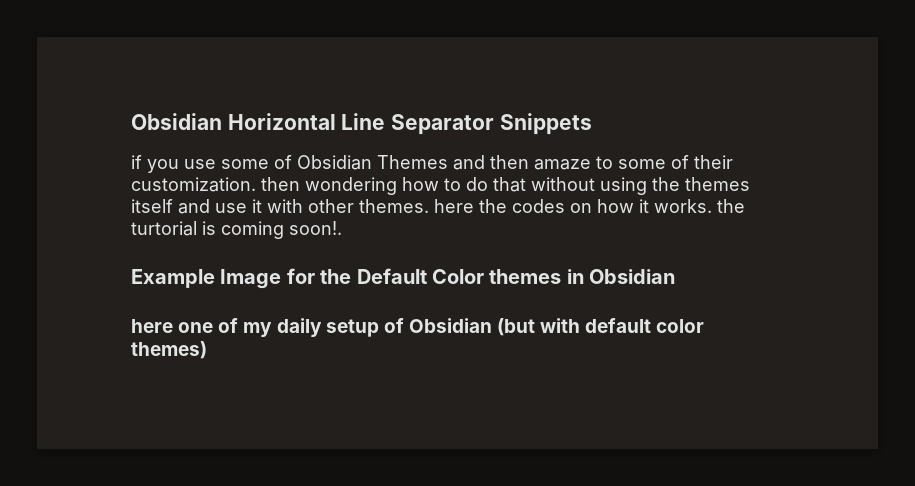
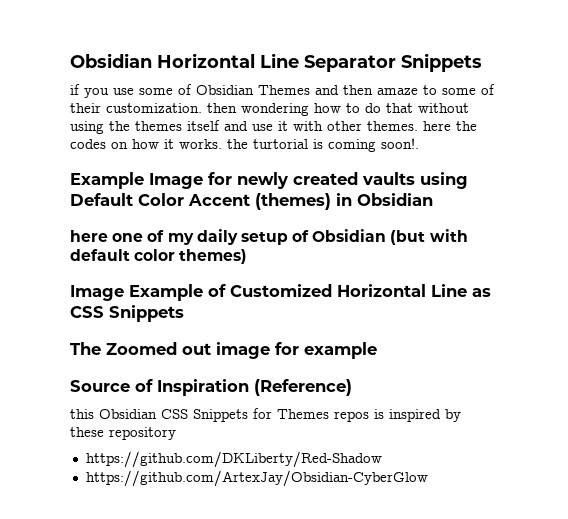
- Example Image for the Default Color themes in Obsidian
+ Example Image for newly created vaults using Default Color Accent (themes) in Obsidian
+ Image Example of Customized Horizontal Line as CSS Snippets
+ The Zoomed out image for example
+ Source of Inspiration (Reference)
+ this Obsidian CSS Snippets for Themes repos is inspired by these repository
+ https://github.com/DKLiberty/Red-Shadow
+ https://github.com/ArtexJay/Obsidian-CyberGlow

